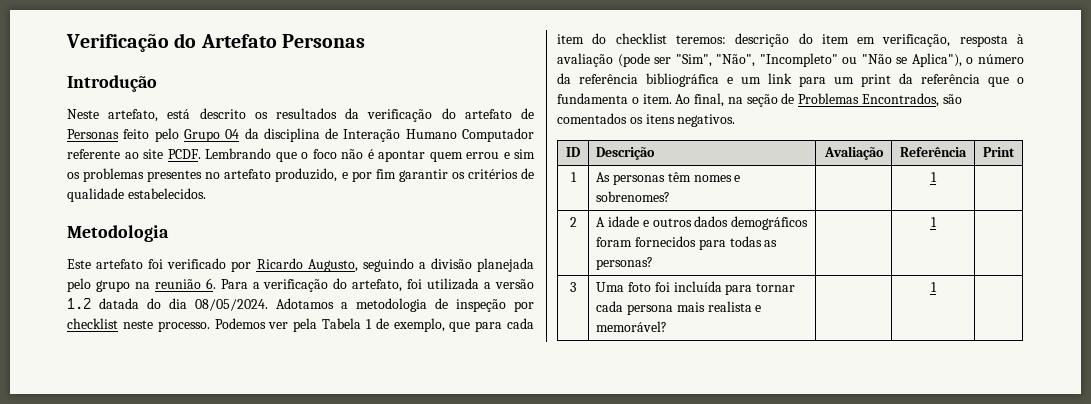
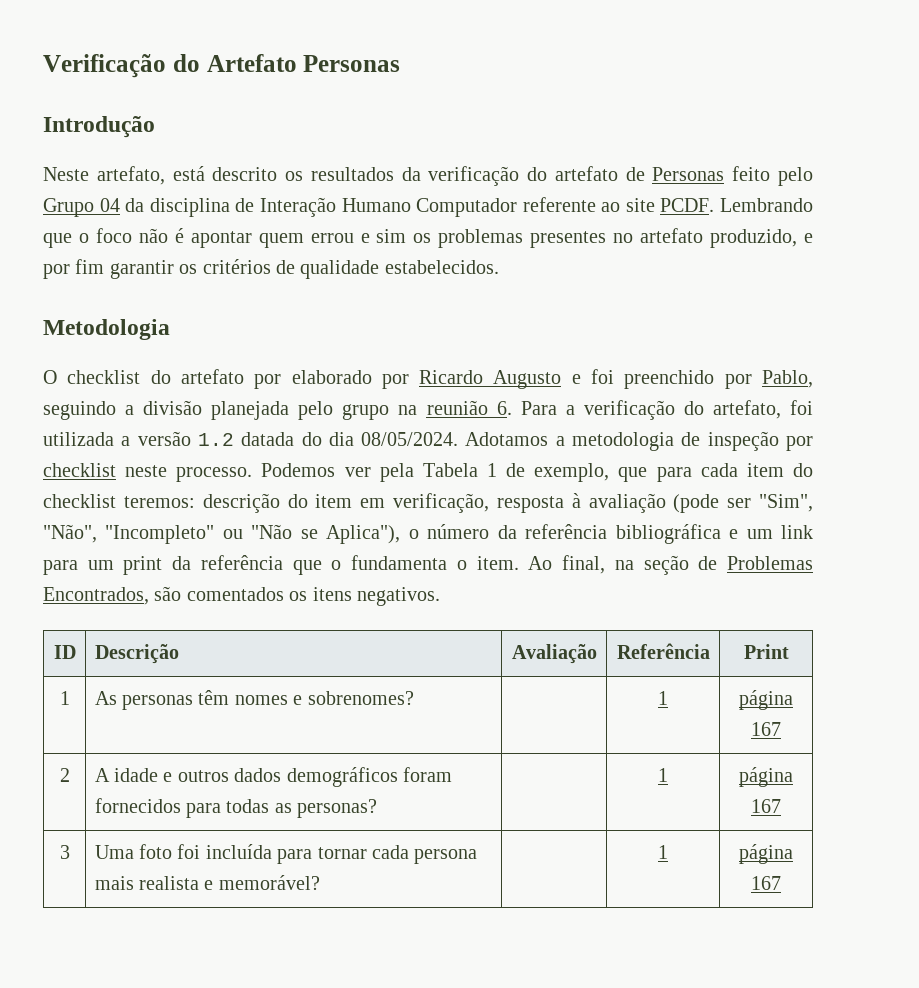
- Este artefato foi verificado por Ricardo Augusto, seguindo a divisão planejada pelo grupo na reunião 6. Para a verificação do artefato, foi utilizada a versão 1.2 datada do dia 08/05/2024.
+ O checklist do artefato por elaborado por Ricardo Augusto e foi preenchido por Pablo, seguindo a divisão planejada pelo grupo na reunião 6. Para a verificação do artefato, foi utilizada a versão 1.2 datada do dia 08/05/2024.
- 1 | As personas têm nomes e sobrenomes? | | 1 |
+ 1 | As personas têm nomes e sobrenomes? | | 1 | página 167
- 2 | A idade e outros dados demográficos foram fornecidos para todas as personas? | | 1 |
+ 2 | A idade e outros dados demográficos foram fornecidos para todas as personas? | | 1 | página 167
- 3 | Uma foto foi incluída para tornar cada persona mais realista e memorável? | | 1 |
+ 3 | Uma foto foi incluída para tornar cada persona mais realista e memorável? | | 1 | página 167

